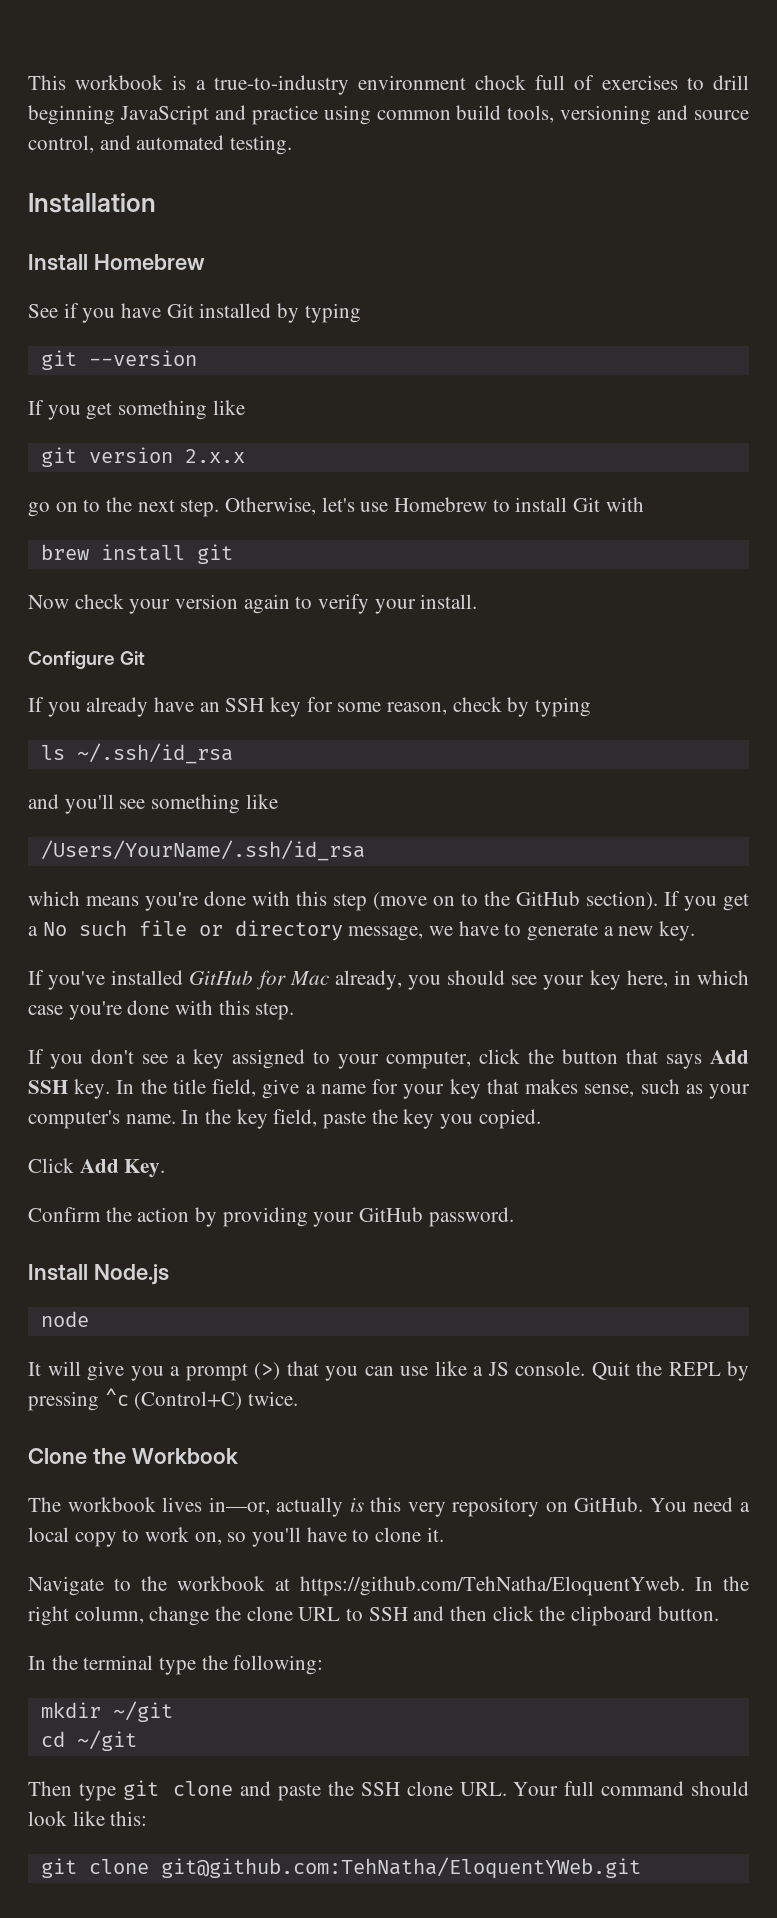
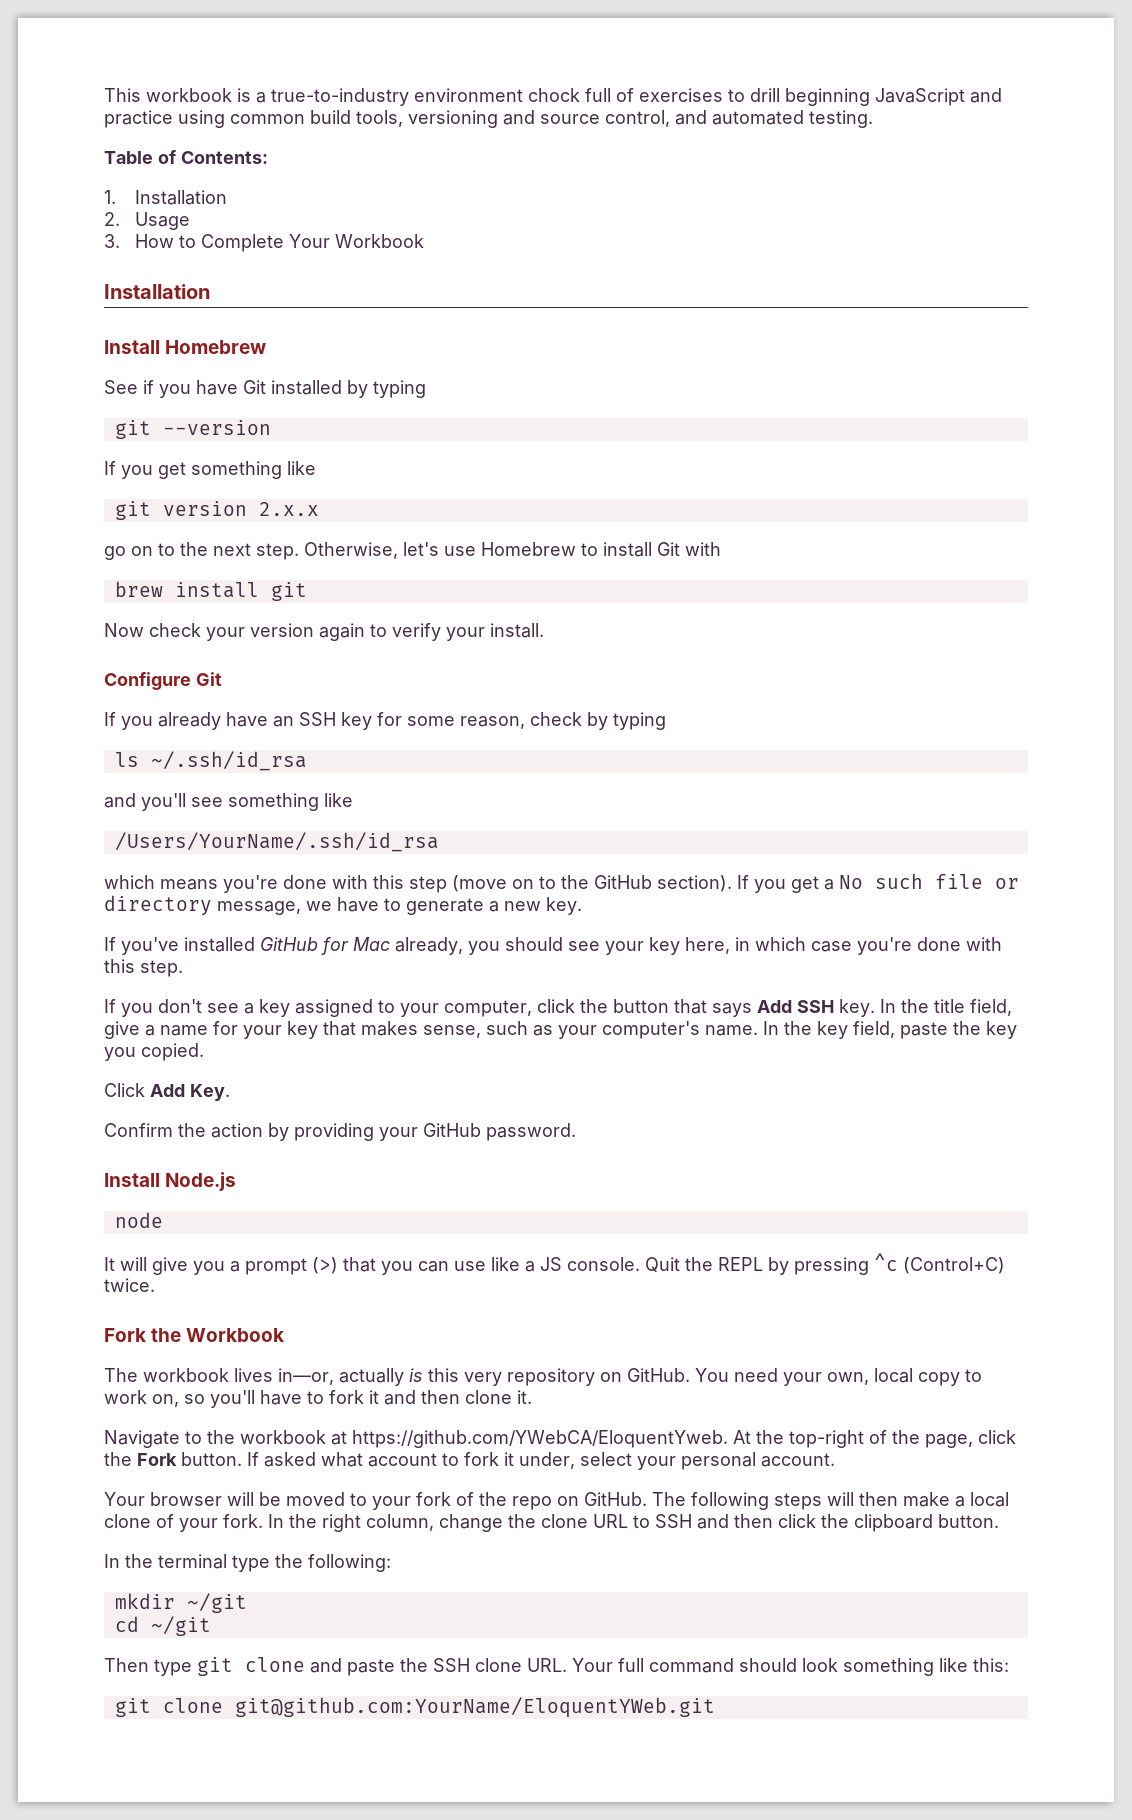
+ Table of Contents:
+ 1. Installation
+ 2. Usage
+ 3. How to Complete Your Workbook
- Clone the Workbook
+ Fork the Workbook
- You need a local copy to work on, so you'll have to clone it.
+ You need your own, local copy to work on, so you'll have to fork it and then clone it.
- Navigate to the workbook at https://github.com/TehNatha/EloquentYweb. In the right column, change the clone URL to SSH and then click the clipboard button.
+ Navigate to the workbook at https://github.com/YWebCA/EloquentYweb. At the top-right of the page, click the Fork button. If asked what account to fork it under, select your personal account.
+ Your browser will be moved to your fork of the repo on GitHub. The following steps will then make a local clone of your fork. In the right column, change the clone URL to SSH and then click the clipboard button.
- Then type git clone and paste the SSH clone URL. Your full command should look like this:
+ Then type git clone and paste the SSH clone URL. Your full command should look something like this:
- git clone git@github.com:TehNatha/EloquentYWeb.git
+ git clone git@github.com:YourName/EloquentYWeb.git

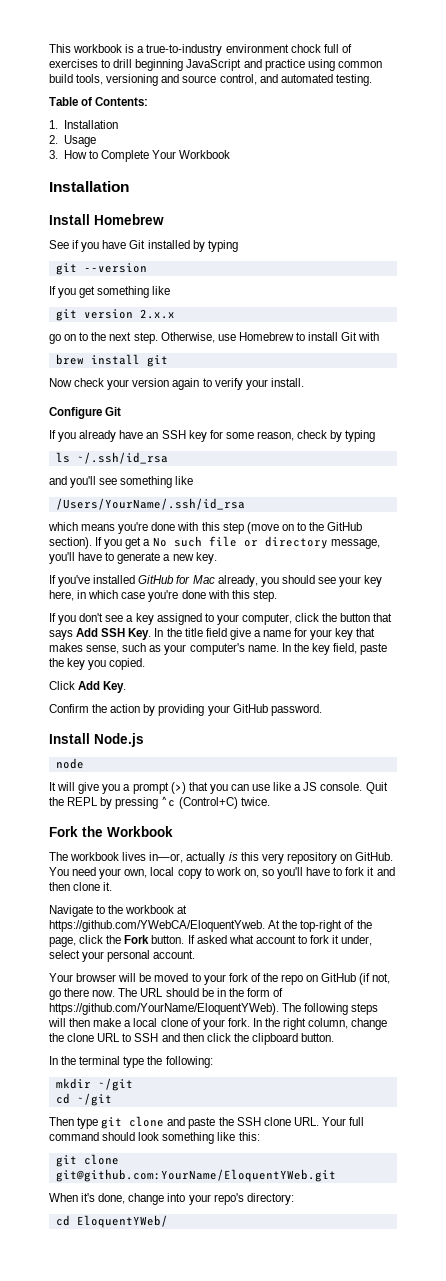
- Otherwise, let's use Homebrew to install Git with
+ Otherwise, use Homebrew to install Git with
- If you get a No such file or directory message, we have to generate a new key.
+ If you get a No such file or directory message, you'll have to generate a new key.
- If you don't see a key assigned to your computer, click the button that says Add SSH key. In the title field, give a name for your key that makes sense, such as your computer's name.
+ If you don't see a key assigned to your computer, click the button that says Add SSH Key. In the title field give a name for your key that makes sense, such as your computer's name.
- Your browser will be moved to your fork of the repo on GitHub. The following steps will then make a local clone of your fork.
+ Your browser will be moved to your fork of the repo on GitHub (if not, go there now. The URL should be in the form of https://github.com/YourName/EloquentYWeb). The following steps will then make a local clone of your fork.
+ When it's done, change into your repo's directory:
+ cd EloquentYWeb/

